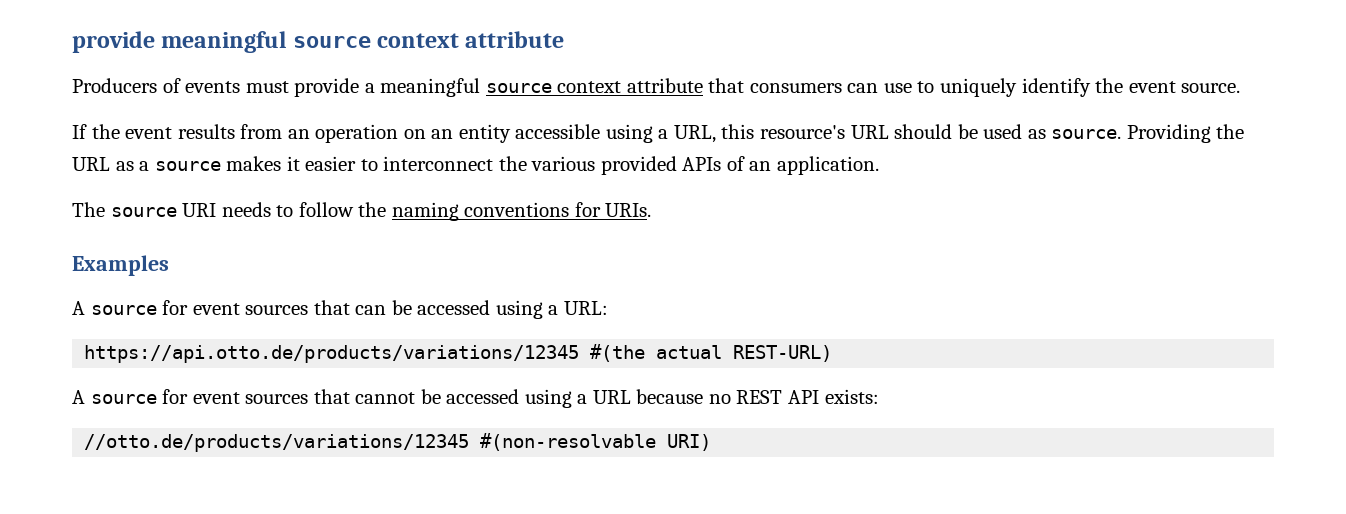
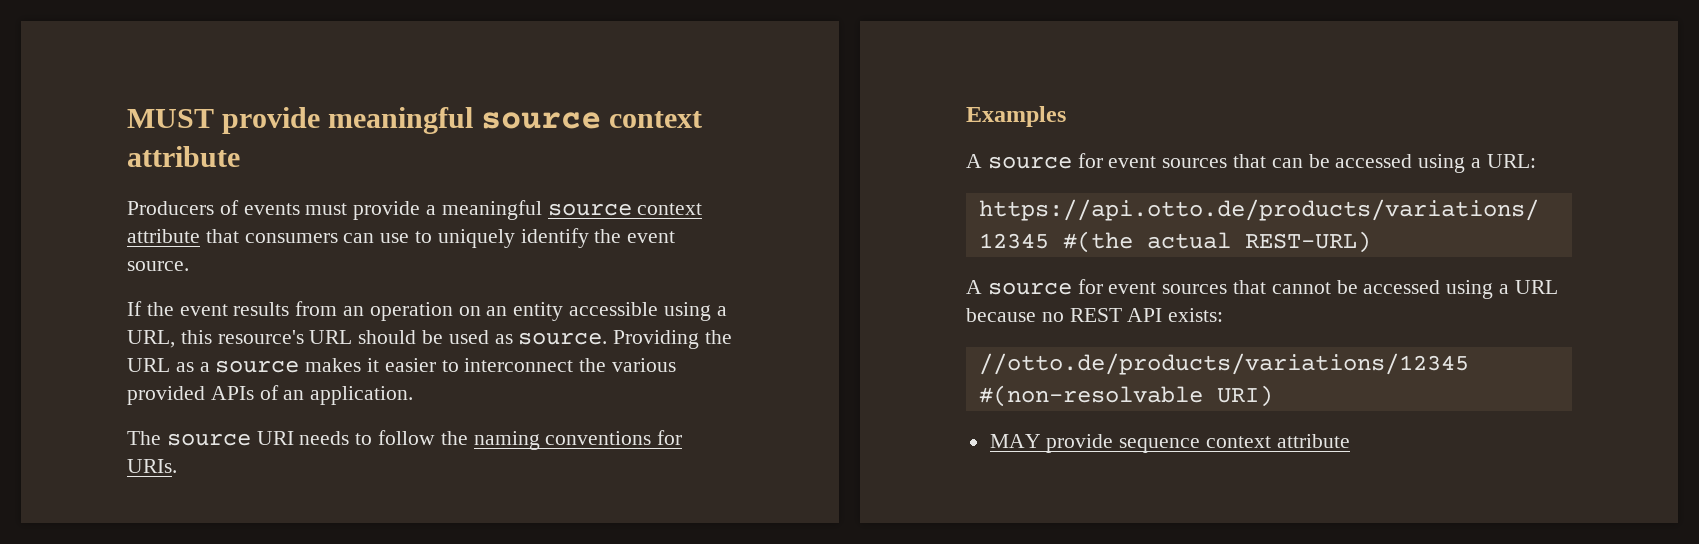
- provide meaningful source context attribute
+ MUST provide meaningful source context attribute
+ MAY provide sequence context attribute

